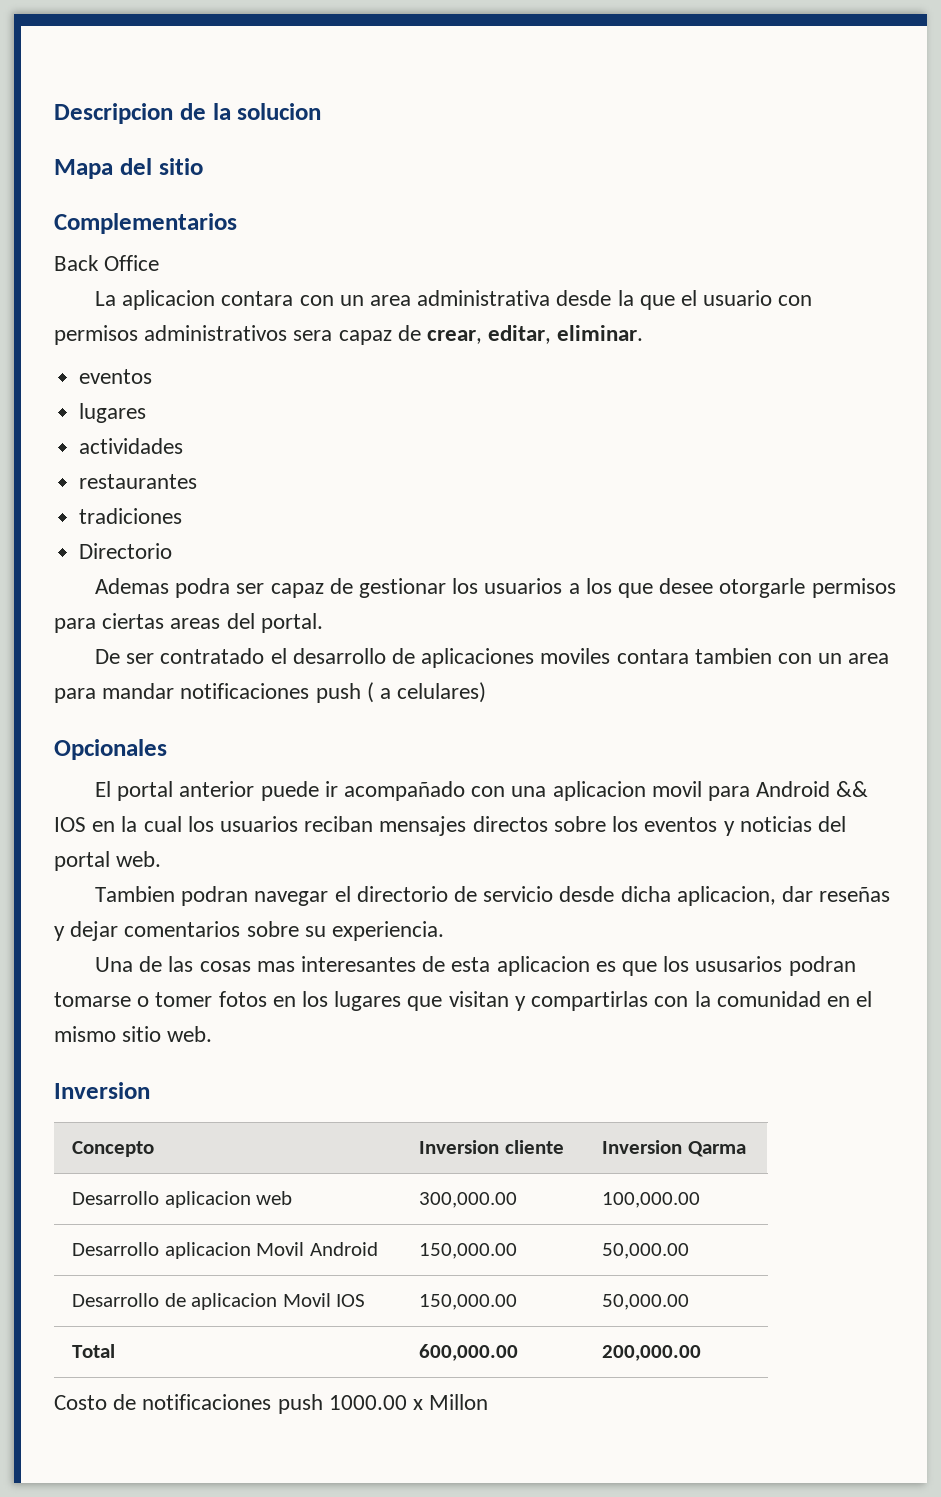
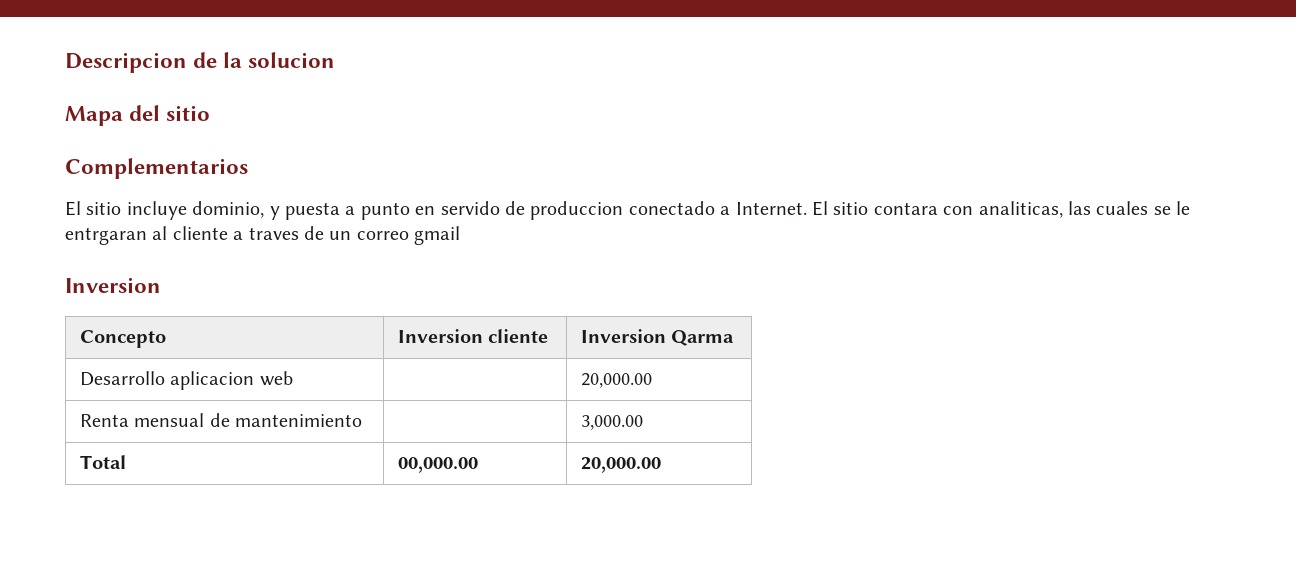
- Back Office
- La aplicacion contara con un area administrativa desde la que el usuario con permisos administrativos sera capaz de crear, editar, eliminar.
- eventos
- lugares
- actividades
- restaurantes
- tradiciones
- Directorio
- Ademas podra ser capaz de gestionar los usuarios a los que desee otorgarle permisos para ciertas areas del portal.
- De ser contratado el desarrollo de aplicaciones moviles contara tambien con un area para mandar notificaciones push ( a celulares)
- Opcionales
- El portal anterior puede ir acompañado con una aplicacion movil para Android && IOS en la cual los usuarios reciban mensajes directos sobre los eventos y noticias del portal web.
- Tambien podran navegar el directorio de servicio desde dicha aplicacion, dar reseñas y dejar comentarios sobre su experiencia.
- Una de las cosas mas interesantes de esta aplicacion es que los ususarios podran tomarse o tomer fotos en los lugares que visitan y compartirlas con la comunidad en el mismo sitio web.
+ El sitio incluye dominio, y puesta a punto en servido de produccion conectado a Internet. El sitio contara con analiticas, las cuales se le entrgaran al cliente a traves de un correo gmail
- Desarrollo aplicacion web | 300,000.00 | 100,000.00
- Desarrollo aplicacion Movil Android | 150,000.00 | 50,000.00
- Desarrollo de aplicacion Movil IOS | 150,000.00 | 50,000.00
- Total | 600,000.00 | 200,000.00
- Costo de notificaciones push 1000.00 x Millon
+ Desarrollo aplicacion web | | 20,000.00
+ Renta mensual de mantenimiento | | 3,000.00
+ Total | 00,000.00 | 20,000.00

